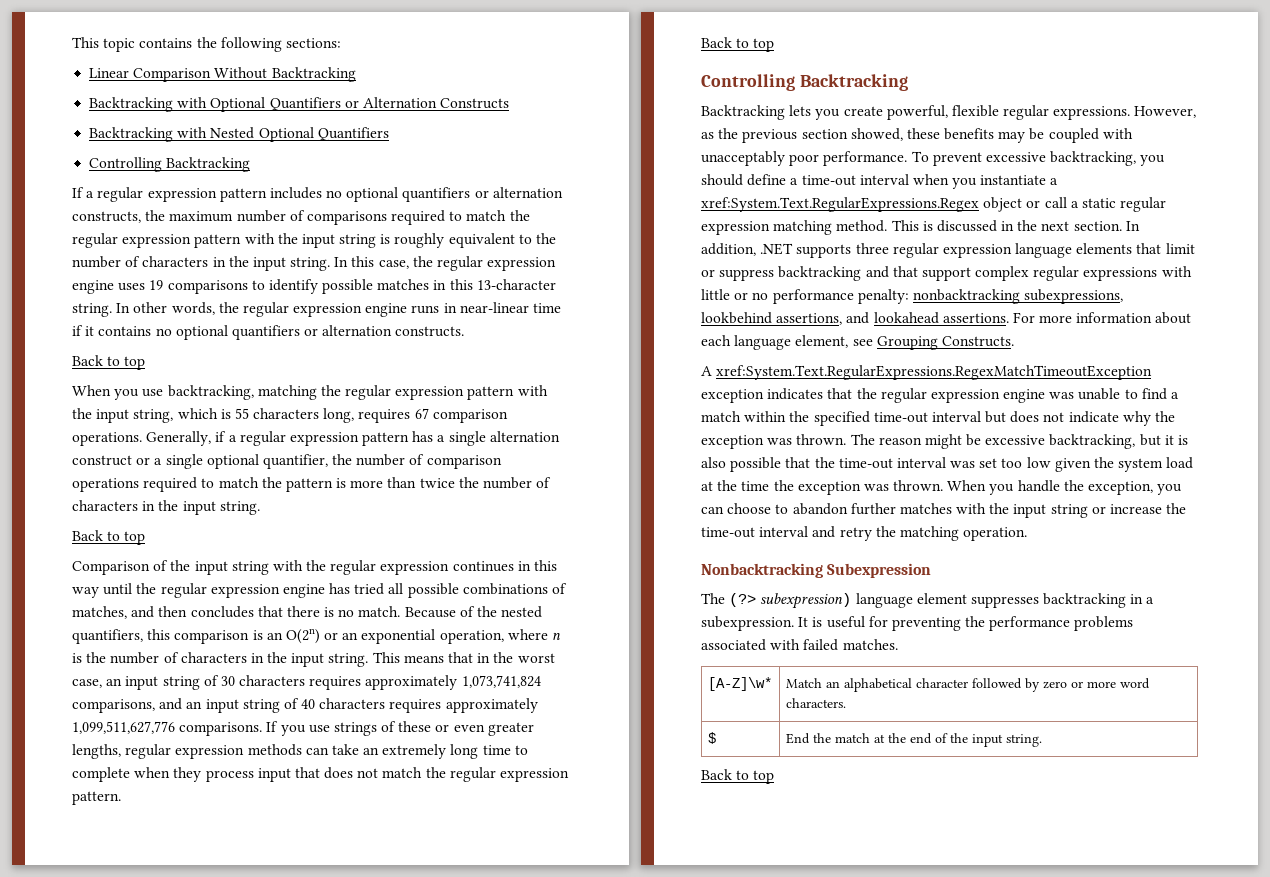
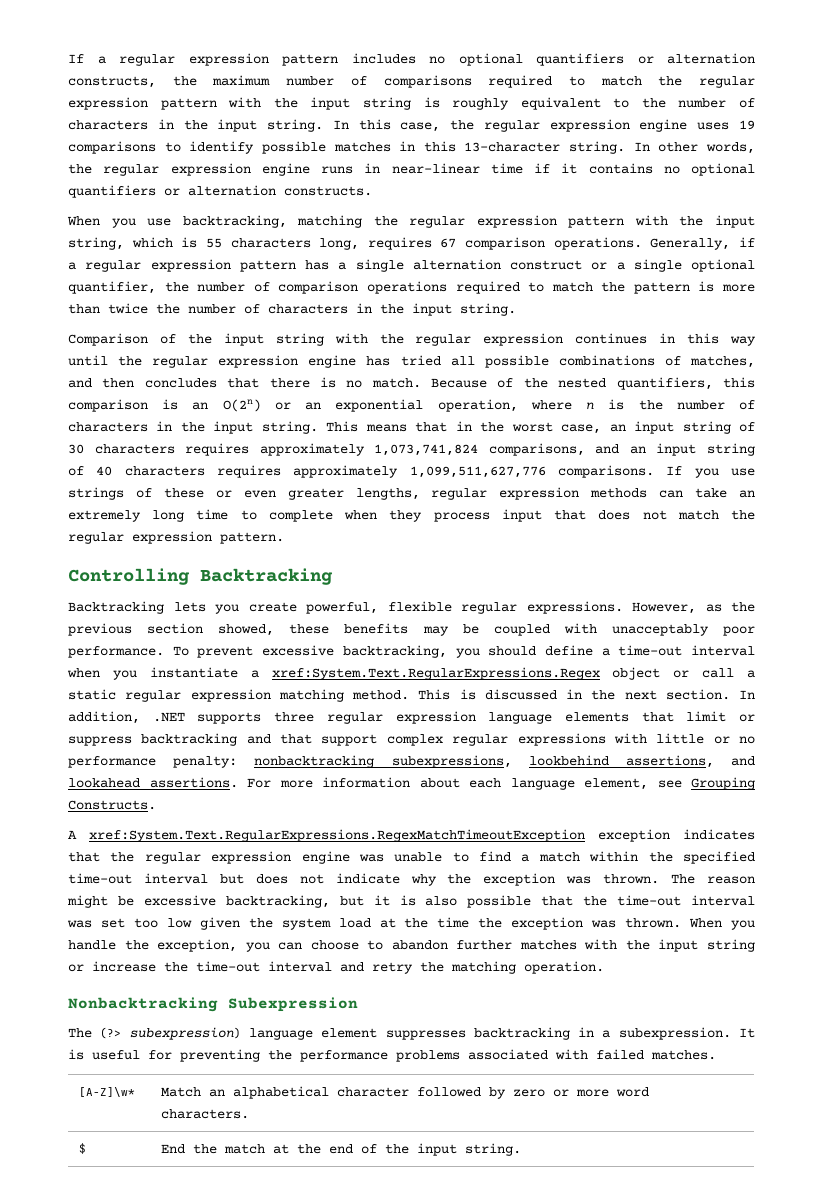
- This topic contains the following sections:
- Linear Comparison Without Backtracking
- Backtracking with Optional Quantifiers or Alternation Constructs
- Backtracking with Nested Optional Quantifiers
- Controlling Backtracking
  In other words, the regular expression engine runs in near-linear time if it contains no optional quantifiers or alternation constructs.
- Back to top
  Generally, if a regular expression pattern has a single alternation construct or a single optional quantifier, the number of comparison operations required to match the pattern is more than twice the number of characters in the input string.
- Back to top
  If you use strings of these or even greater lengths, regular expression methods can take an extremely long time to complete when they process input that does not match the regular expression pattern.
- Back to top
  $ | End the match at the end of the input string.
- Back to top

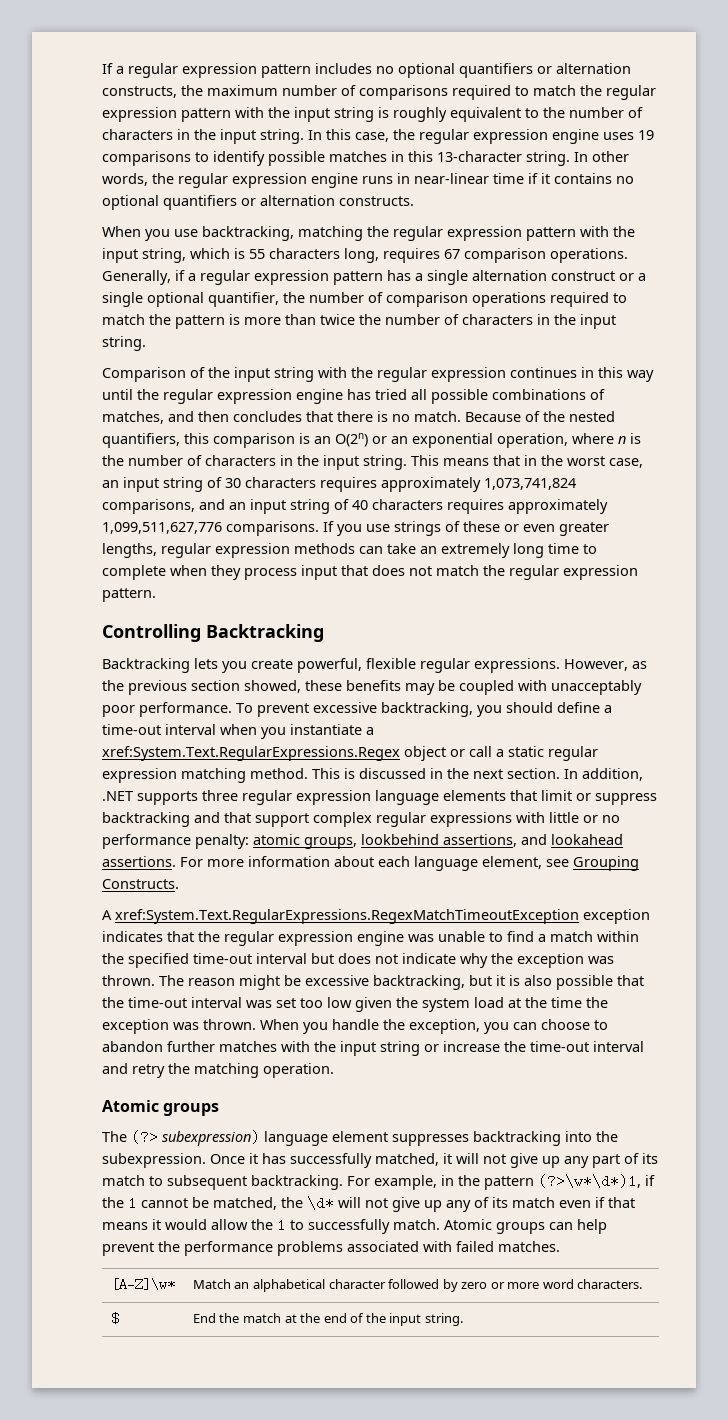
- In addition, .NET supports three regular expression language elements that limit or suppress backtracking and that support complex regular expressions with little or no performance penalty: nonbacktracking subexpressions, lookbehind assertions, and lookahead assertions.
+ In addition, .NET supports three regular expression language elements that limit or suppress backtracking and that support complex regular expressions with little or no performance penalty: atomic groups, lookbehind assertions, and lookahead assertions.
  When you handle the exception, you can choose to abandon further matches with the input string or increase the time-out interval and retry the matching operation.
- Nonbacktracking Subexpression
+ Atomic groups
- The (?> subexpression) language element suppresses backtracking in a subexpression. It is useful for preventing the performance problems associated with failed matches.
+ The (?> subexpression) language element suppresses backtracking into the subexpression. Once it has successfully matched, it will not give up any part of its match to subsequent backtracking. For example, in the pattern (?>\w*\d*)1, if the 1 cannot be matched, the \d* will not give up any of its match even if that means it would allow the 1 to successfully match. Atomic groups can help prevent the performance problems associated with failed matches.

